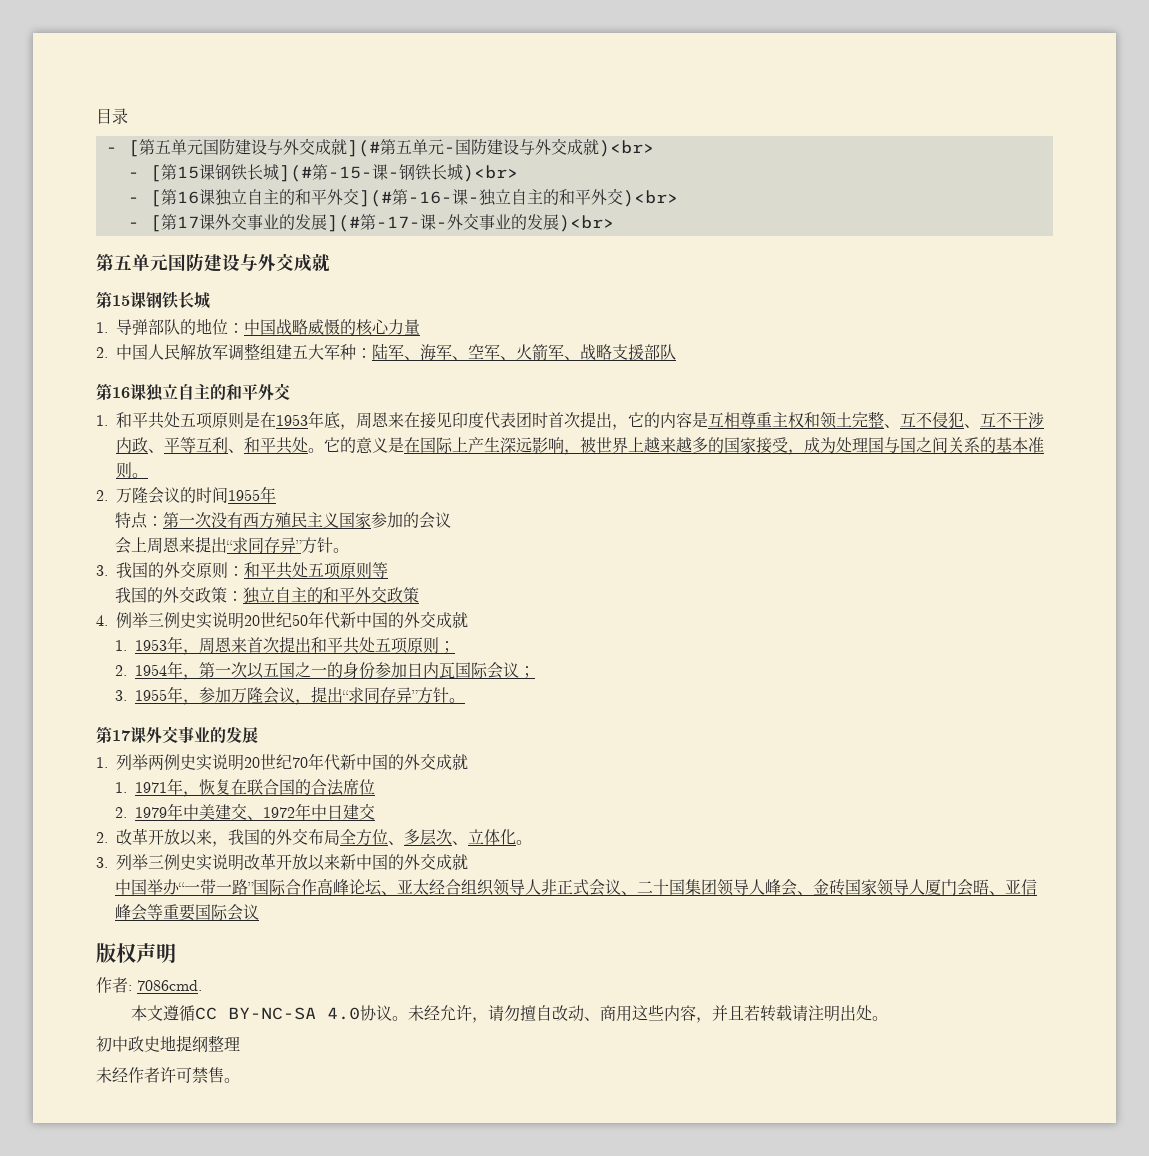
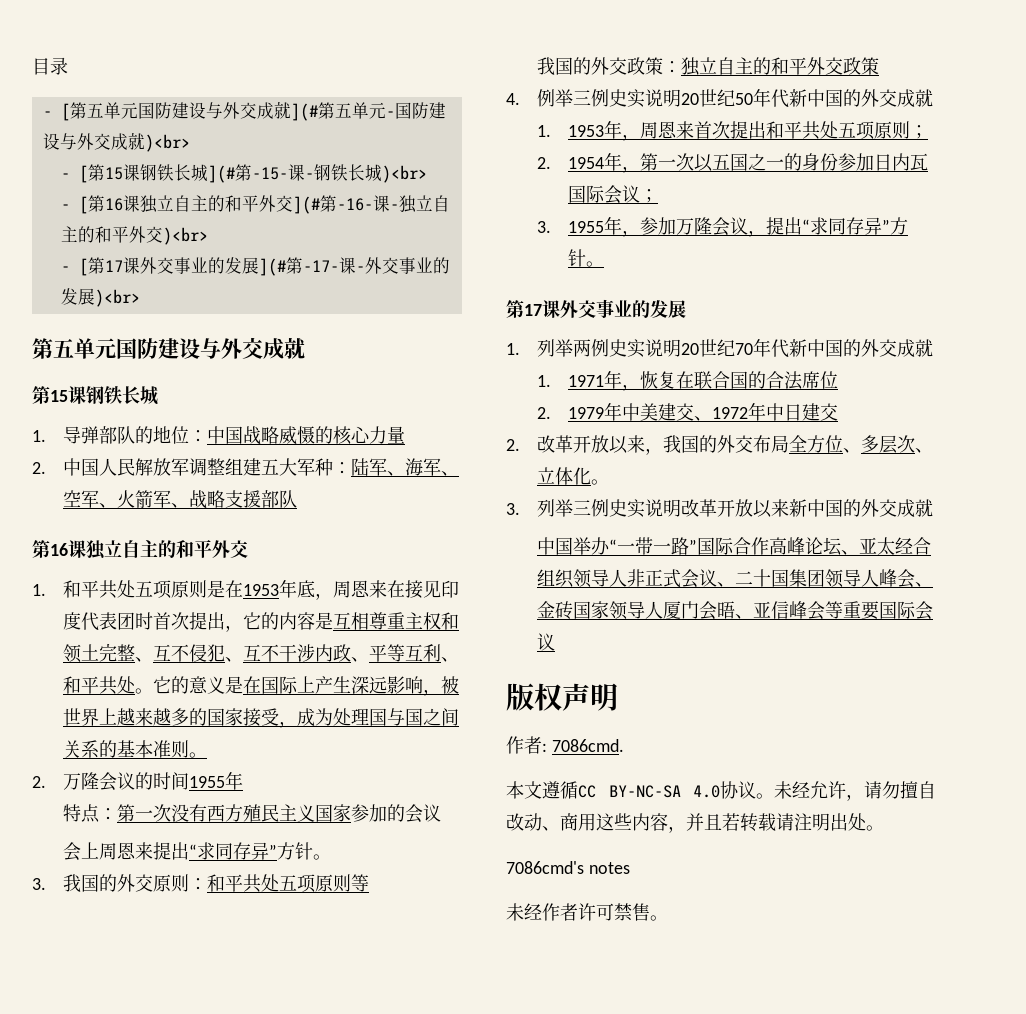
- 初中政史地提纲整理
+ 7086cmd's notes

